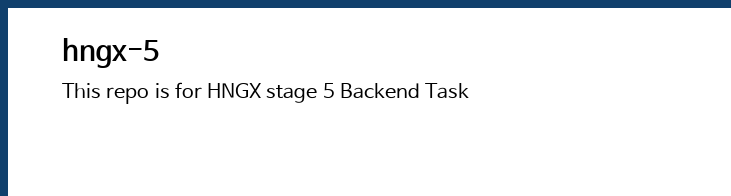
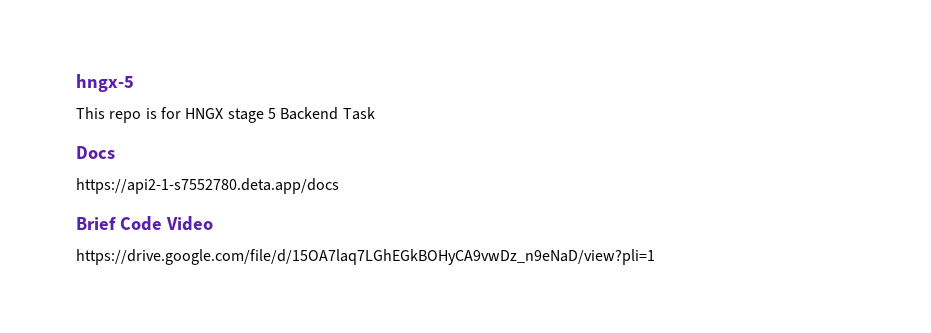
+ Docs
+ https://api2-1-s7552780.deta.app/docs
+ Brief Code Video
+ https://drive.google.com/file/d/15OA7laq7LGhEGkBOHyCA9vwDz_n9eNaD/view?pli=1

